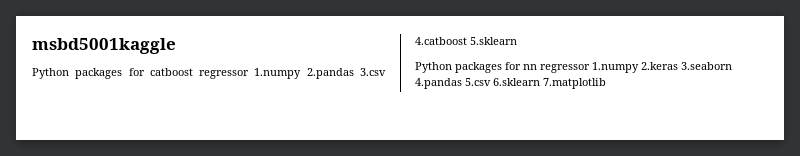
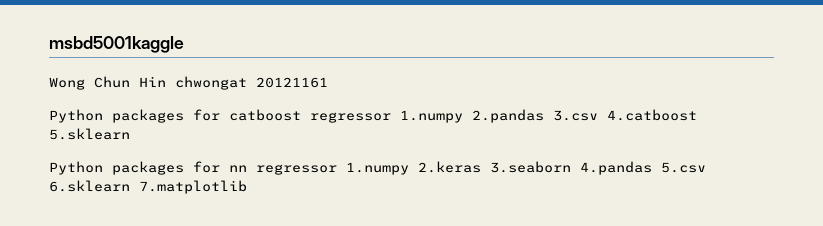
+ Wong Chun Hin chwongat 20121161

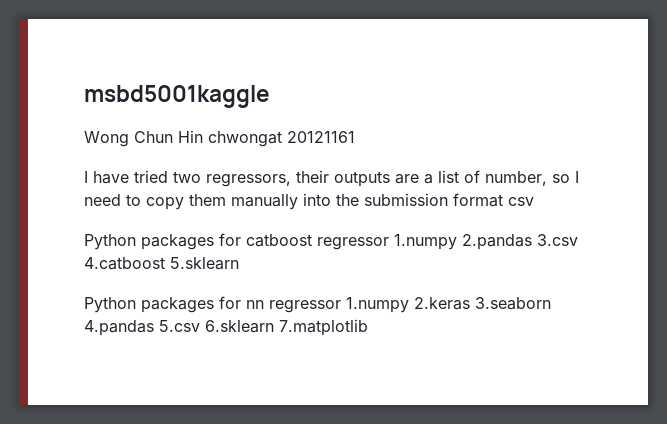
+ I have tried two regressors, their outputs are a list of number, so I need to copy them manually into the submission format csv

